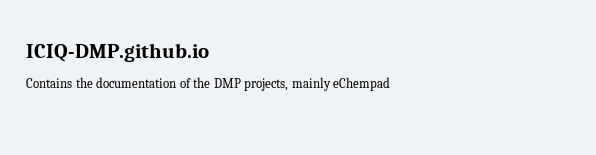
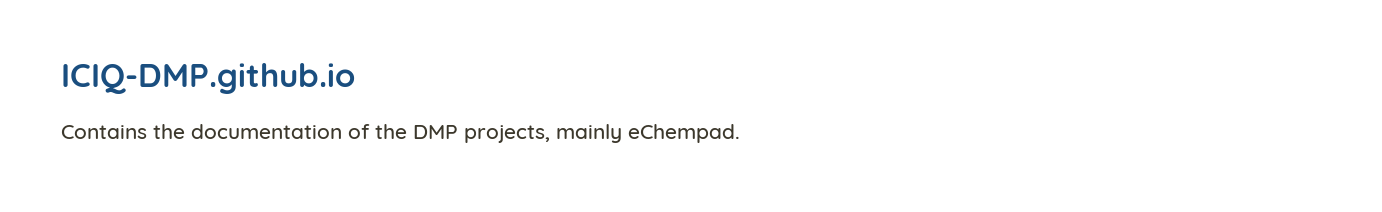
- Contains the documentation of the DMP projects, mainly eChempad
+ Contains the documentation of the DMP projects, mainly eChempad.

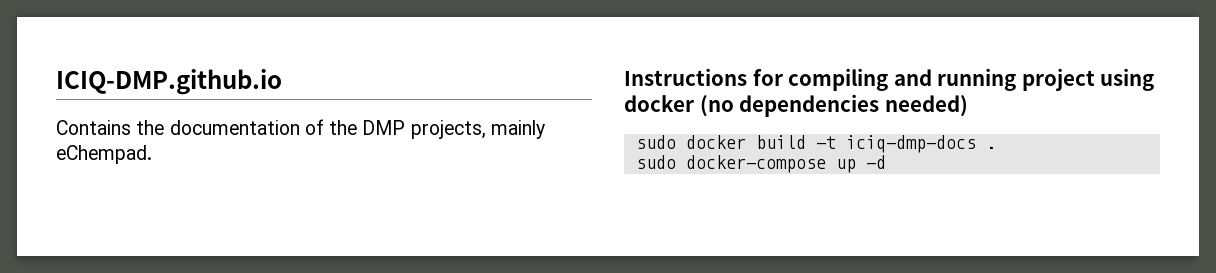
+ Instructions for compiling and running project using docker (no dependencies needed)
+ sudo docker build -t iciq-dmp-docs .
+ sudo docker-compose up -d

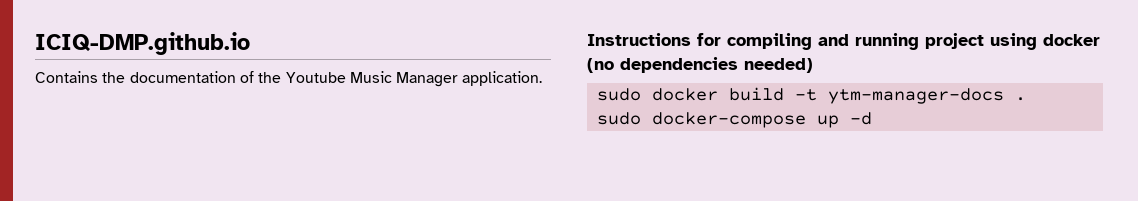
- Contains the documentation of the DMP projects, mainly eChempad.
+ Contains the documentation of the Youtube Music Manager application.
- sudo docker build -t iciq-dmp-docs .
+ sudo docker build -t ytm-manager-docs .

